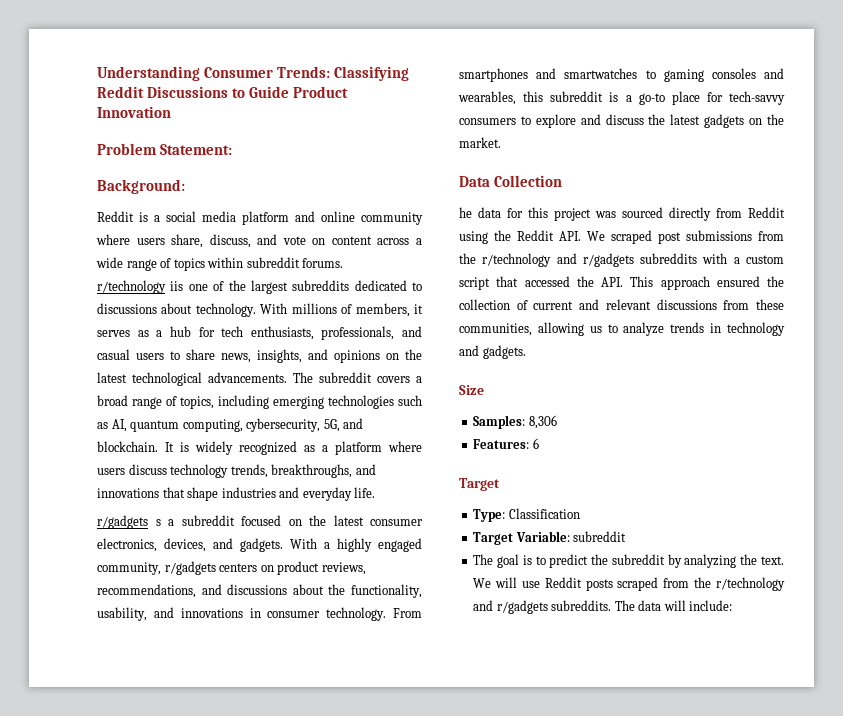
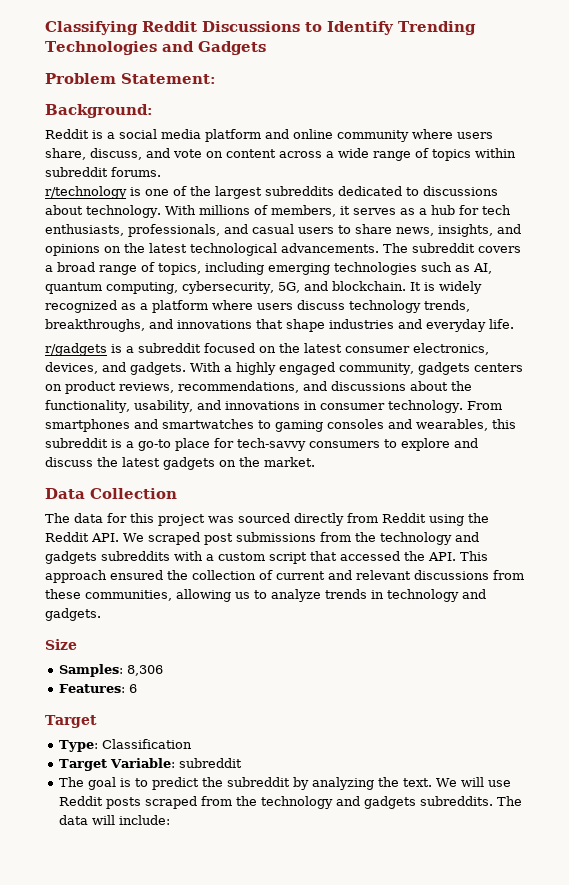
- Understanding Consumer Trends: Classifying Reddit Discussions to Guide Product Innovation
+ Classifying Reddit Discussions to Identify Trending Technologies and Gadgets
- r/technology iis one of the largest subreddits dedicated to discussions about technology.
+ r/technology is one of the largest subreddits dedicated to discussions about technology.
- r/gadgets s a subreddit focused on the latest consumer electronics, devices, and gadgets.
+ r/gadgets is a subreddit focused on the latest consumer electronics, devices, and gadgets.
- With a highly engaged community, r/gadgets centers on product reviews, recommendations, and discussions about the functionality, usability, and innovations in consumer technology.
+ With a highly engaged community, gadgets centers on product reviews, recommendations, and discussions about the functionality, usability, and innovations in consumer technology.
- he data for this project was sourced directly from Reddit using the Reddit API. We scraped post submissions from the r/technology and r/gadgets subreddits with a custom script that accessed the API. This approach ensured the collection of current and relevant discussions from these communities, allowing us to analyze trends in technology and gadgets.
+ The data for this project was sourced directly from Reddit using the Reddit API. We scraped post submissions from the technology and gadgets subreddits with a custom script that accessed the API. This approach ensured the collection of current and relevant discussions from these communities, allowing us to analyze trends in technology and gadgets.
- We will use Reddit posts scraped from the r/technology and r/gadgets subreddits.
+ We will use Reddit posts scraped from the technology and gadgets subreddits.

